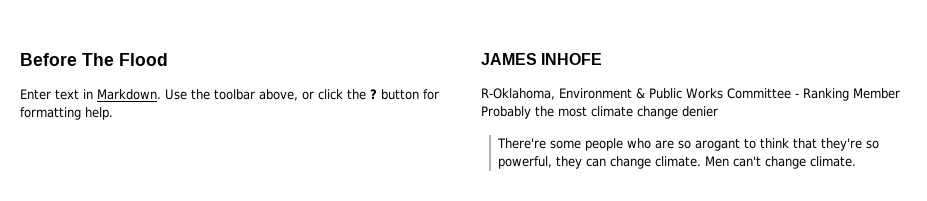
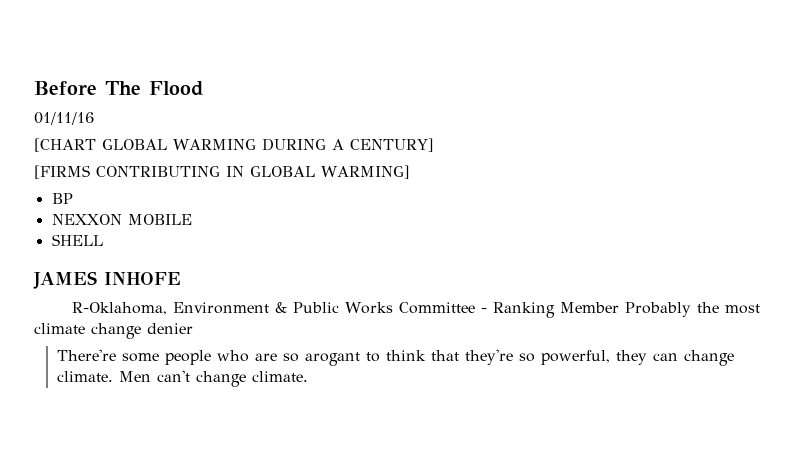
- Enter text in Markdown. Use the toolbar above, or click the ? button for formatting help.
+ 01/11/16
+ [CHART GLOBAL WARMING DURING A CENTURY]
+ [FIRMS CONTRIBUTING IN GLOBAL WARMING]
+ BP
+ NEXXON MOBILE
+ SHELL

